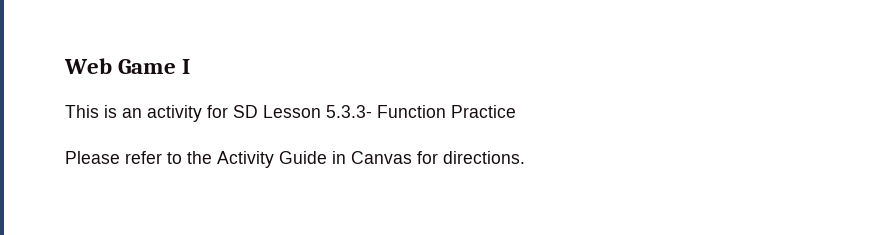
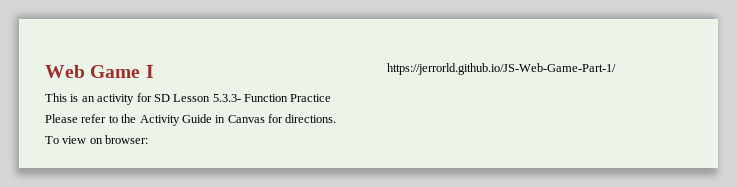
+ To view on browser: https://jerrorld.github.io/JS-Web-Game-Part-1/

